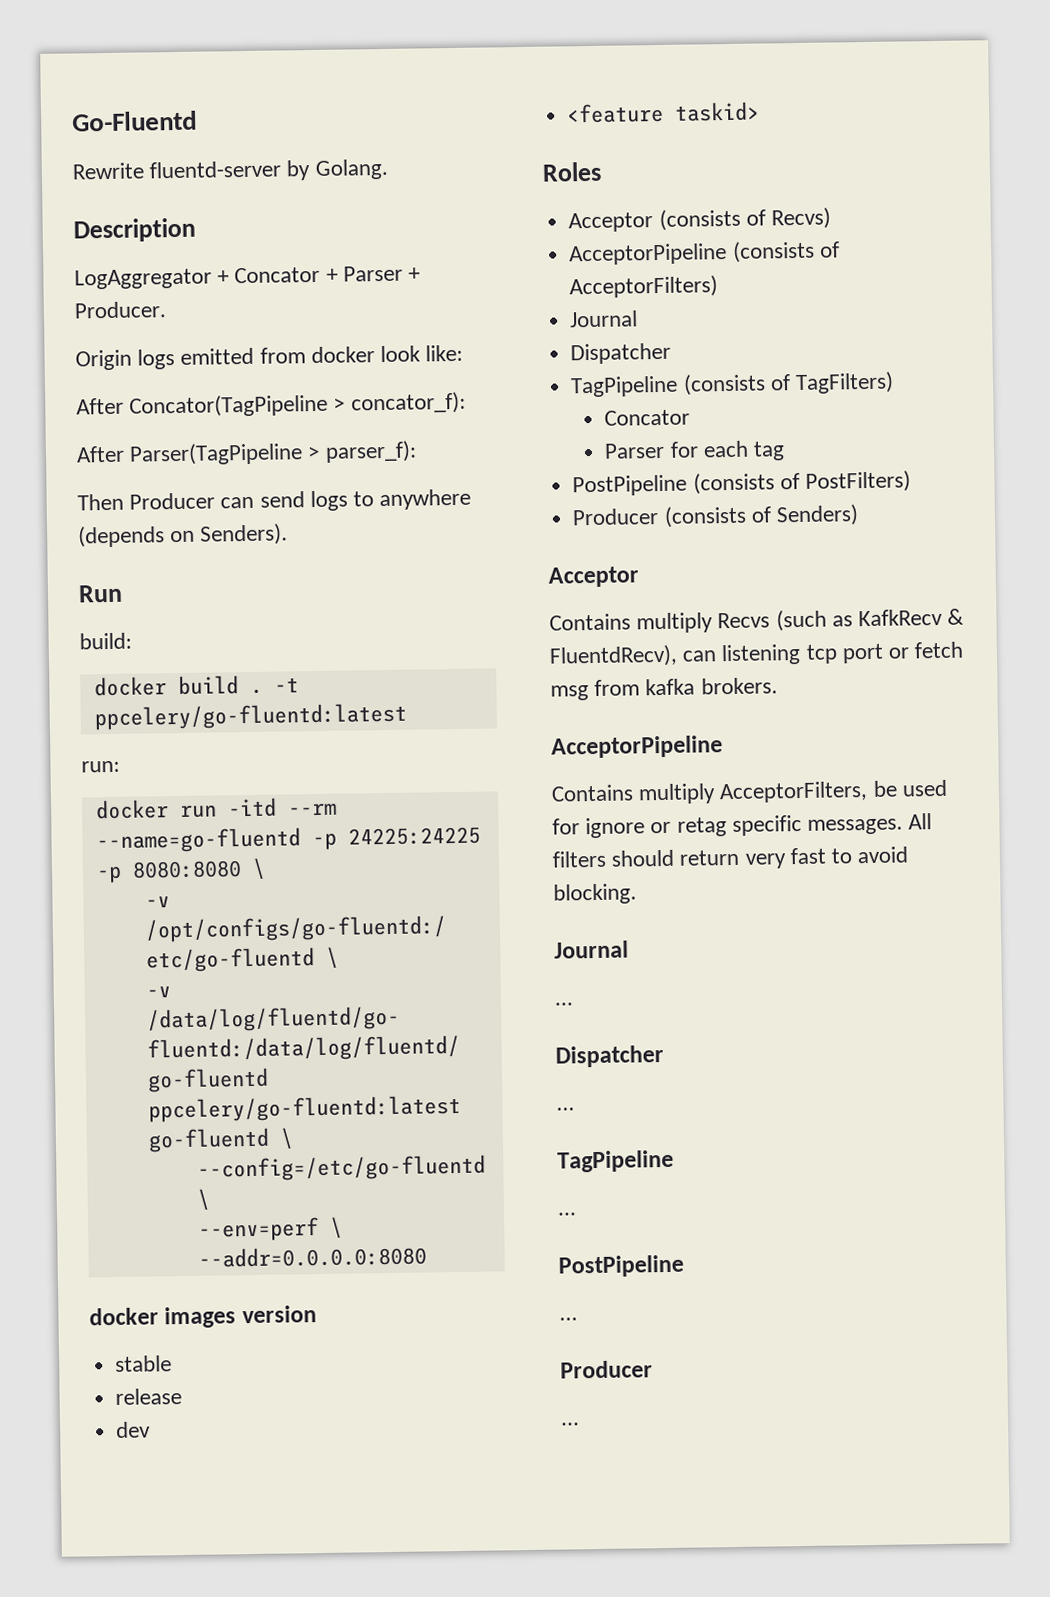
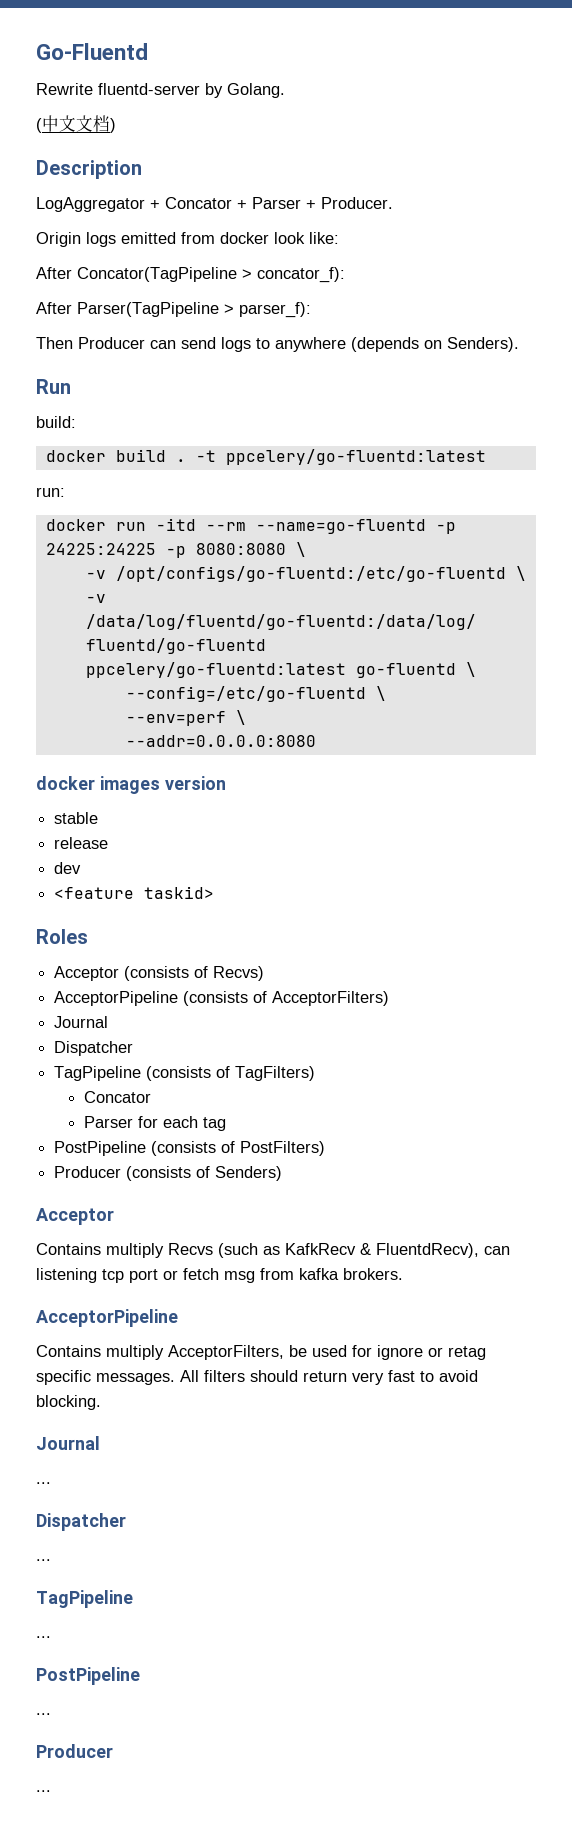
+ (中文文档)

